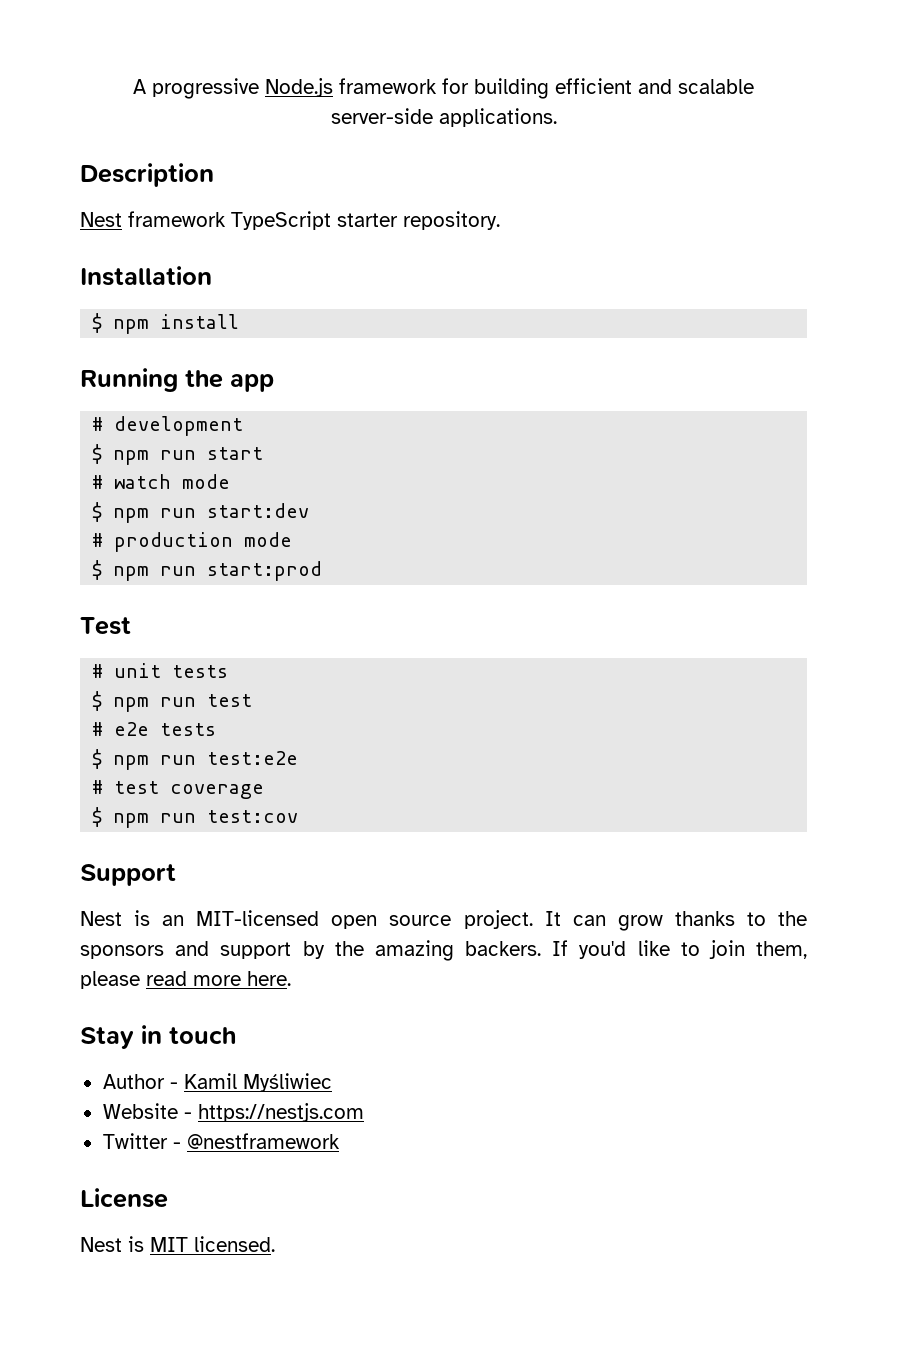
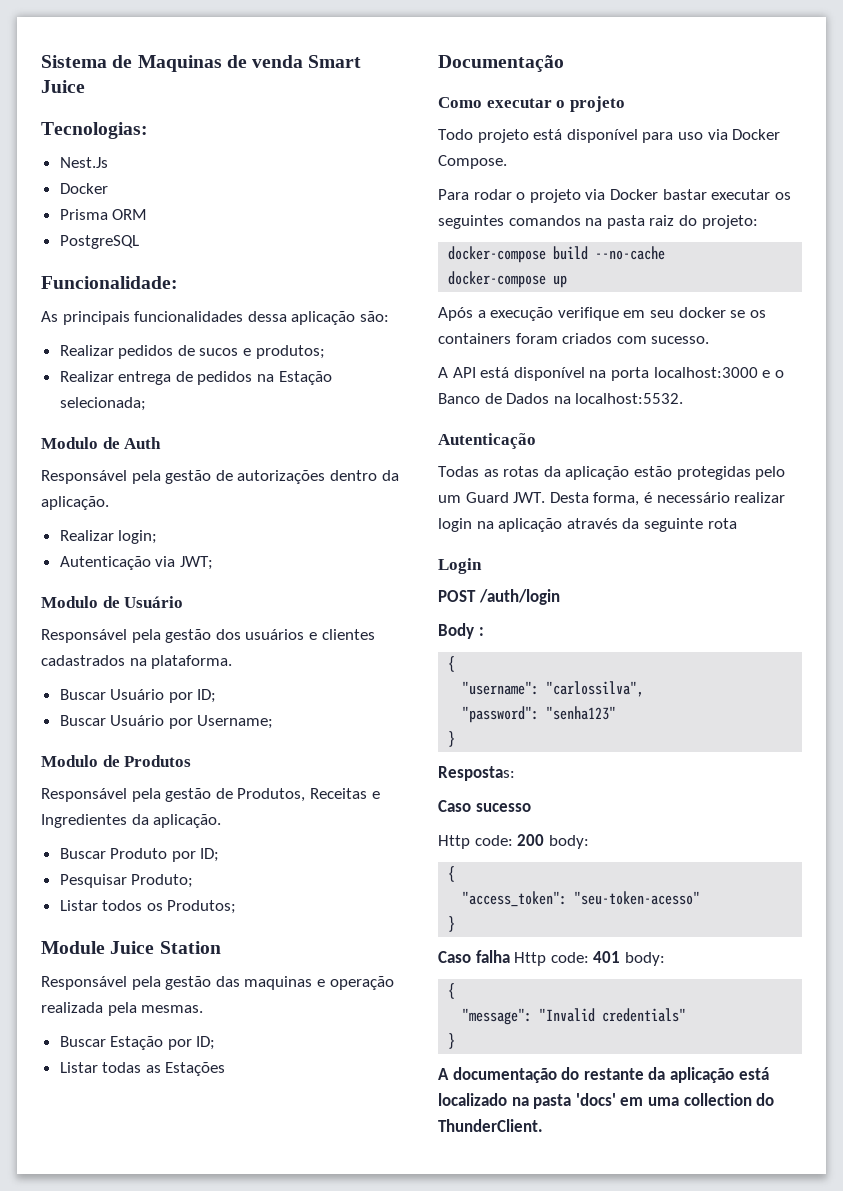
- A progressive Node.js framework for building efficient and scalable server-side applications.
- Description
- Nest framework TypeScript starter repository.
- Installation
- $ npm install
- Running the app
- # development
- $ npm run start
- # watch mode
- $ npm run start:dev
- # production mode
- $ npm run start:prod
- Test
- # unit tests
- $ npm run test
- # e2e tests
- $ npm run test:e2e
- # test coverage
- $ npm run test:cov
- Support
- Nest is an MIT-licensed open source project. It can grow thanks to the sponsors and support by the amazing backers. If you'd like to join them, please read more here.
- Stay in touch
- Author - Kamil Myśliwiec
- Website - https://nestjs.com
- Twitter - @nestframework
- License
- Nest is MIT licensed.
+ Sistema de Maquinas de venda Smart Juice
+ Tecnologias:
+ Nest.Js
+ Docker
+ Prisma ORM
+ PostgreSQL
+ Funcionalidade:
+ As principais funcionalidades dessa aplicação são:
+ Realizar pedidos de sucos e produtos;
+ Realizar entrega de pedidos na Estação selecionada;
+ Modulo de Auth
+ Responsável pela gestão de autorizações dentro da aplicação.
+ Realizar login;
+ Autenticação via JWT;
+ Modulo de Usuário
+ Responsável pela gestão dos usuários e clientes cadastrados na plataforma.
+ Buscar Usuário por ID;
+ Buscar Usuário por Username;
+ Modulo de Produtos
+ Responsável pela gestão de Produtos, Receitas e Ingredientes da aplicação.
+ Buscar Produto por ID;
+ Pesquisar Produto;
+ Listar todos os Produtos;
+ Module Juice Station
+ Responsável pela gestão das maquinas e operação realizada pela mesmas.
+ Buscar Estação por ID;
+ Listar todas as Estações
+ Documentação
+ Como executar o projeto
+ Todo projeto está disponível para uso via Docker Compose.
+ Para rodar o projeto via Docker bastar executar os seguintes comandos na pasta raiz do projeto:
+ docker-compose build --no-cache
+ docker-compose up
+ Após a execução verifique em seu docker se os containers foram criados com sucesso.
+ A API está disponível na porta localhost:3000 e o Banco de Dados na localhost:5532.
+ Autenticação
+ Todas as rotas da aplicação estão protegidas pelo um Guard JWT. Desta forma, é necessário realizar login na aplicação através da seguinte rota
+ Login
+ POST /auth/login
+ Body :
+ {
+ "username": "carlossilva",
+ "password": "senha123"
+ }
+ Respostas:
+ Caso sucesso
+ Http code: 200 body:
+ {
+ "access_token": "seu-token-acesso"
+ }
+ Caso falha Http code: 401 body:
+ {
+ "message": "Invalid credentials"
+ }
+ A documentação do restante da aplicação está localizado na pasta 'docs' em uma collection do ThunderClient.

